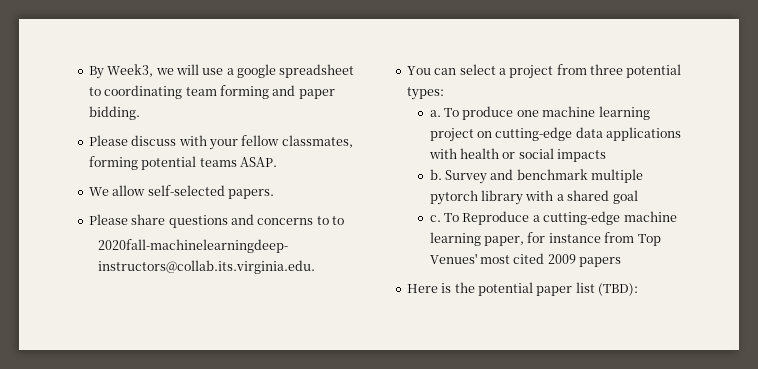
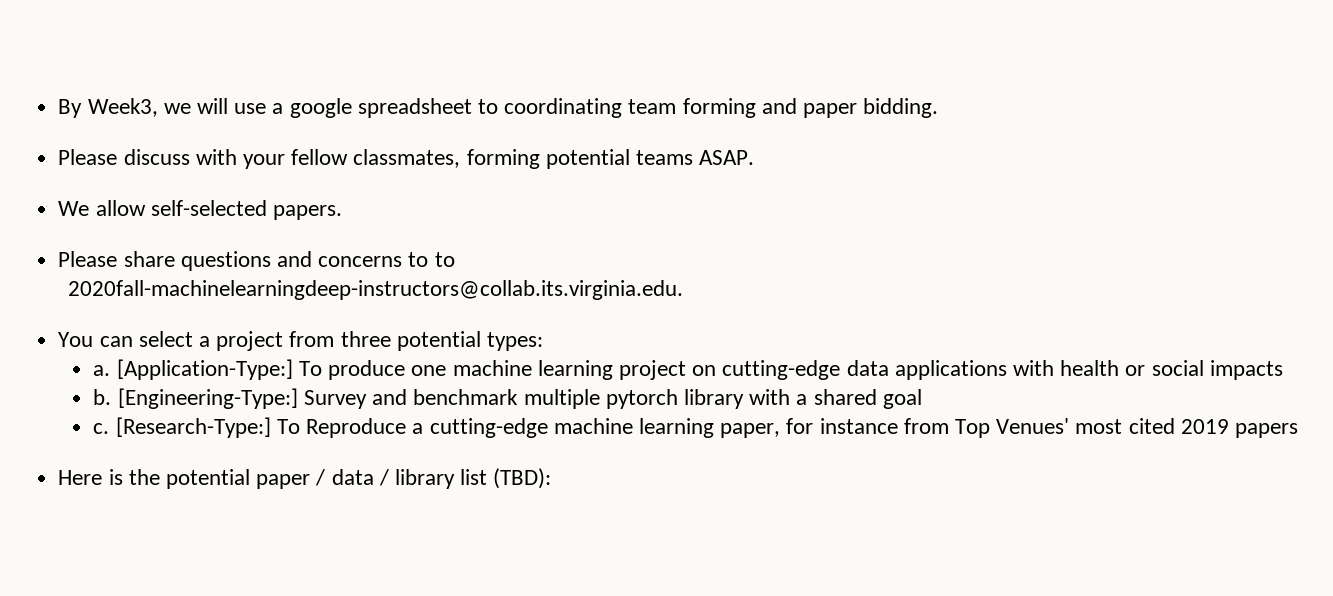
- To produce one machine learning project on cutting-edge data applications with health or social impacts
+ [Application-Type:] To produce one machine learning project on cutting-edge data applications with health or social impacts
- Survey and benchmark multiple pytorch library with a shared goal
+ [Engineering-Type:] Survey and benchmark multiple pytorch library with a shared goal
- To Reproduce a cutting-edge machine learning paper, for instance from Top Venues' most cited 2009 papers
+ [Research-Type:] To Reproduce a cutting-edge machine learning paper, for instance from Top Venues' most cited 2019 papers
- Here is the potential paper list (TBD):
+ Here is the potential paper / data / library list (TBD):

